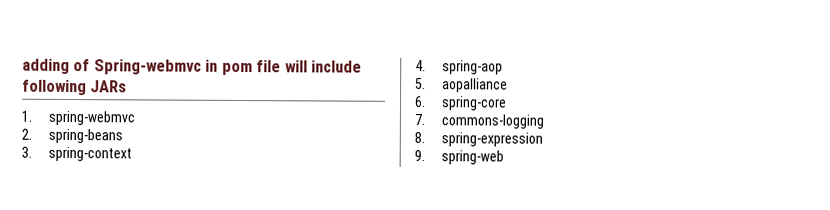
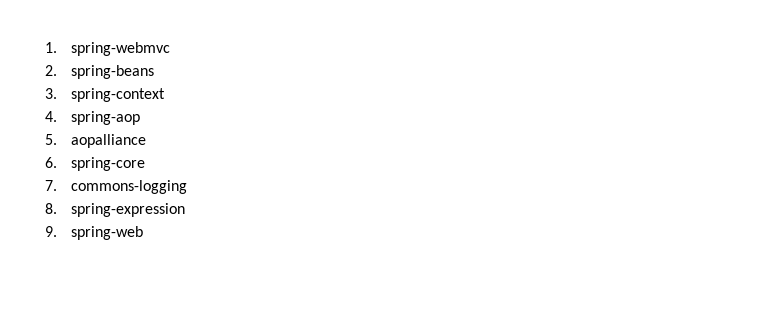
- adding of Spring-webmvc in pom file will include following JARs

